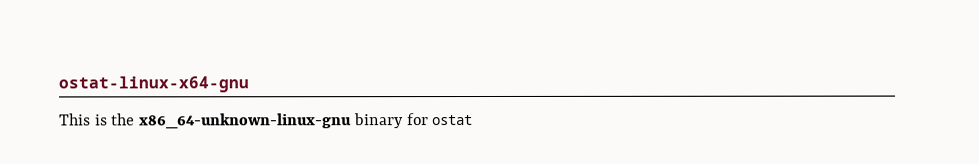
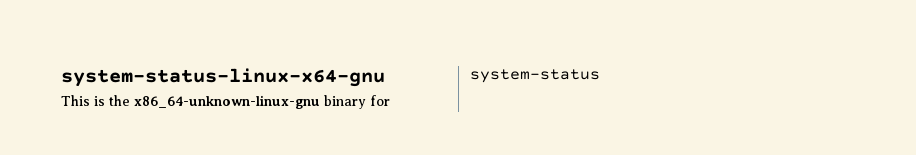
- ostat-linux-x64-gnu
+ system-status-linux-x64-gnu
- This is the x86_64-unknown-linux-gnu binary for ostat
+ This is the x86_64-unknown-linux-gnu binary for system-status

